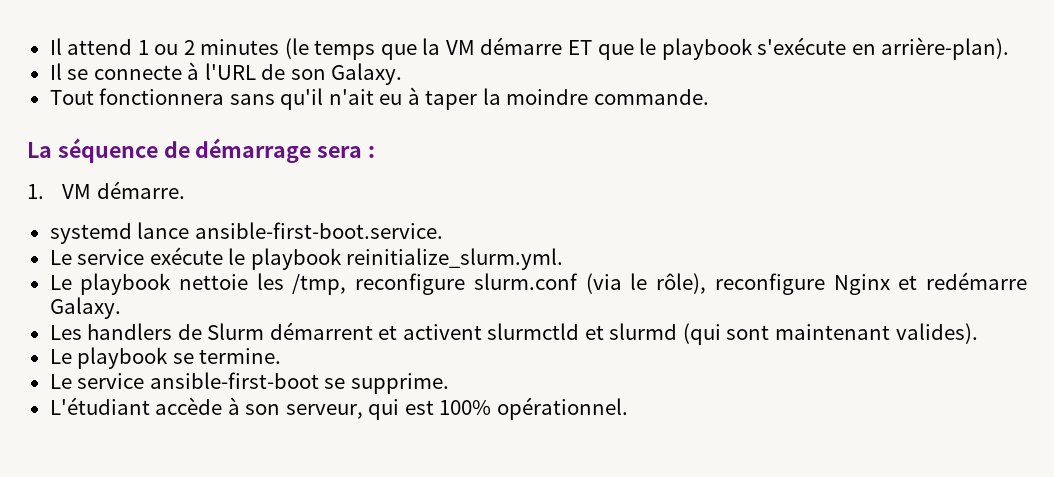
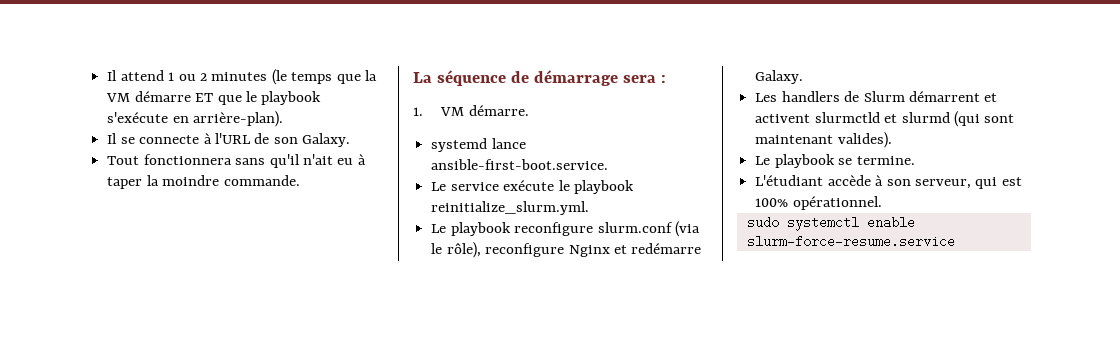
- Le playbook nettoie les /tmp, reconfigure slurm.conf (via le rôle), reconfigure Nginx et redémarre Galaxy.
+ Le playbook reconfigure slurm.conf (via le rôle), reconfigure Nginx et redémarre Galaxy.
- Le service ansible-first-boot se supprime.
+ sudo systemctl enable slurm-force-resume.service

